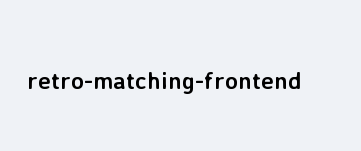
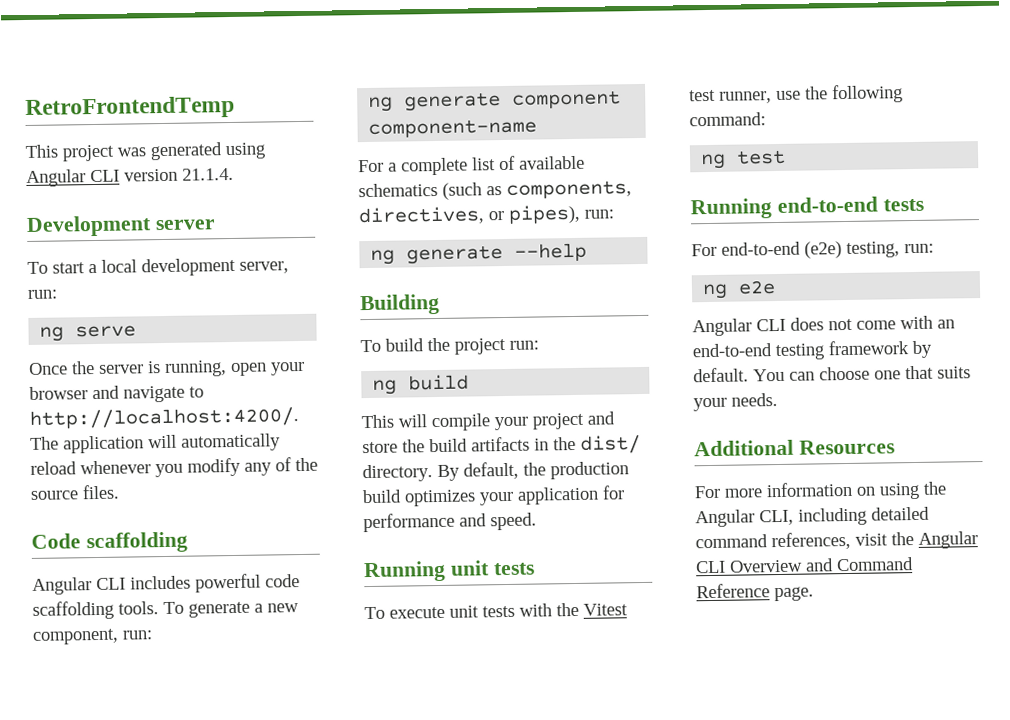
- retro-matching-frontend
+ RetroFrontendTemp
+ This project was generated using Angular CLI version 21.1.4.
+ Development server
+ To start a local development server, run:
+ ng serve
+ Once the server is running, open your browser and navigate to http://localhost:4200/. The application will automatically reload whenever you modify any of the source files.
+ Code scaffolding
+ Angular CLI includes powerful code scaffolding tools. To generate a new component, run:
+ ng generate component component-name
+ For a complete list of available schematics (such as components, directives, or pipes), run:
+ ng generate --help
+ Building
+ To build the project run:
+ ng build
+ This will compile your project and store the build artifacts in the dist/ directory. By default, the production build optimizes your application for performance and speed.
+ Running unit tests
+ To execute unit tests with the Vitest test runner, use the following command:
+ ng test
+ Running end-to-end tests
+ For end-to-end (e2e) testing, run:
+ ng e2e
+ Angular CLI does not come with an end-to-end testing framework by default. You can choose one that suits your needs.
+ Additional Resources
+ For more information on using the Angular CLI, including detailed command references, visit the Angular CLI Overview and Command Reference page.

